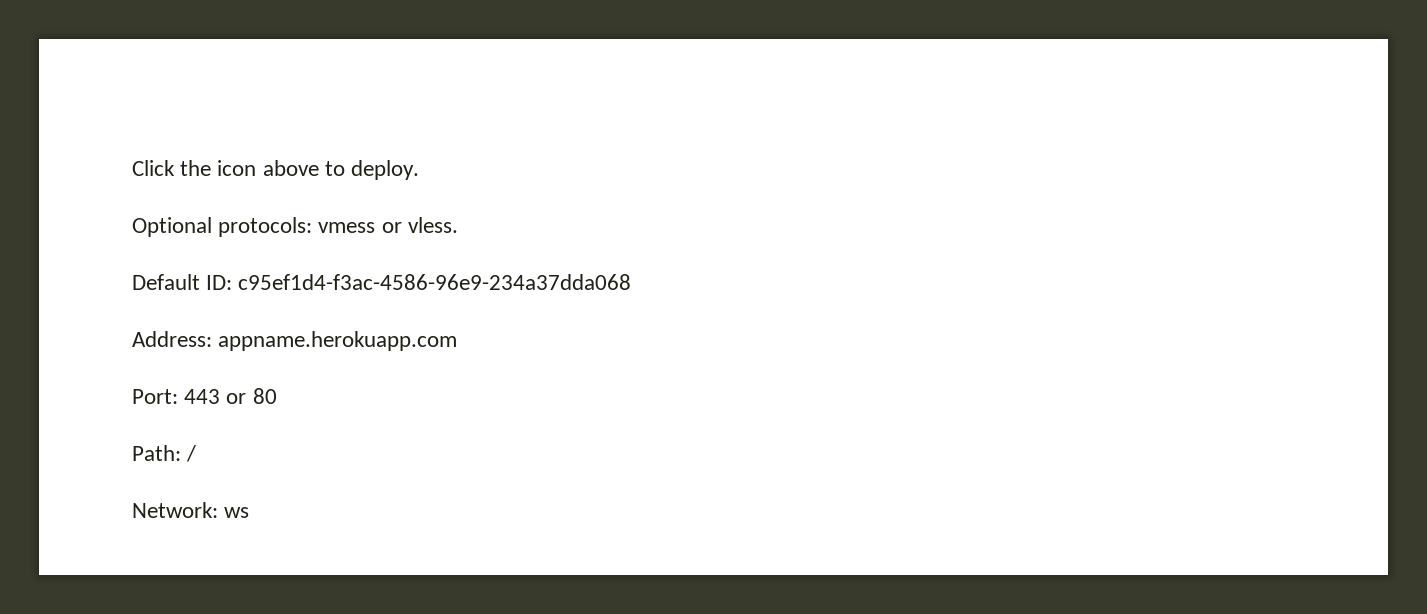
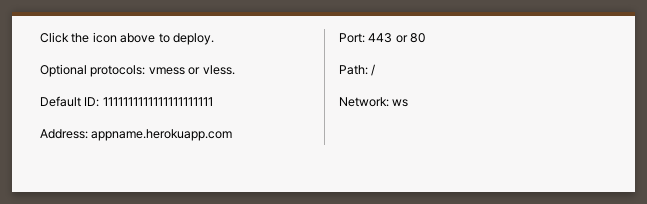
- Default ID: c95ef1d4-f3ac-4586-96e9-234a37dda068
+ Default ID: 1111111111111111111111

